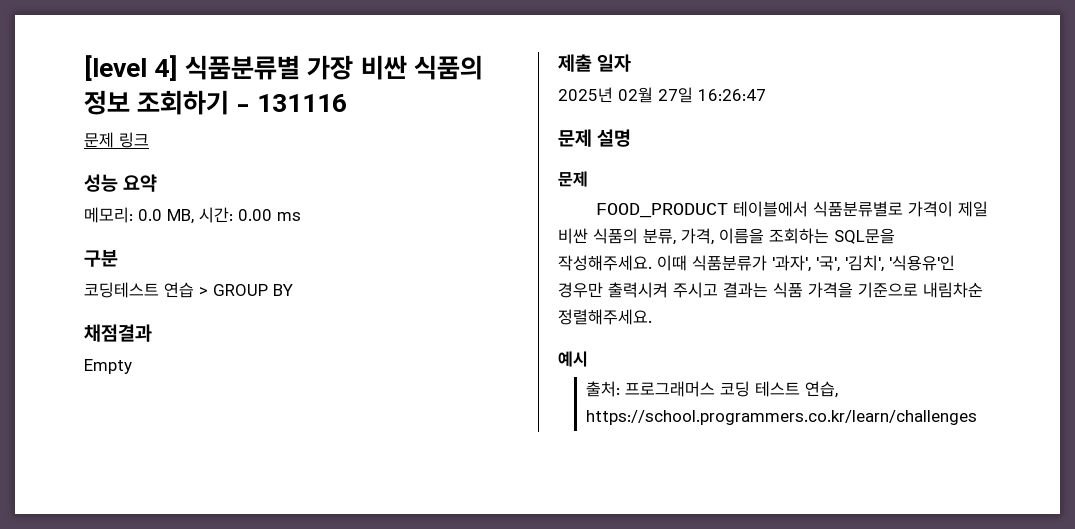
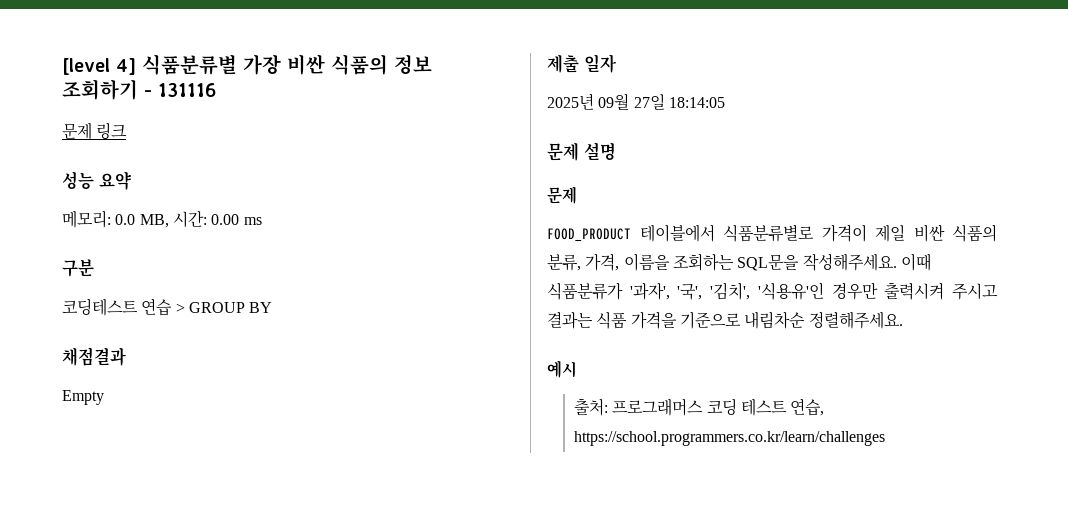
- 2025년 02월 27일 16:26:47
+ 2025년 09월 27일 18:14:05

